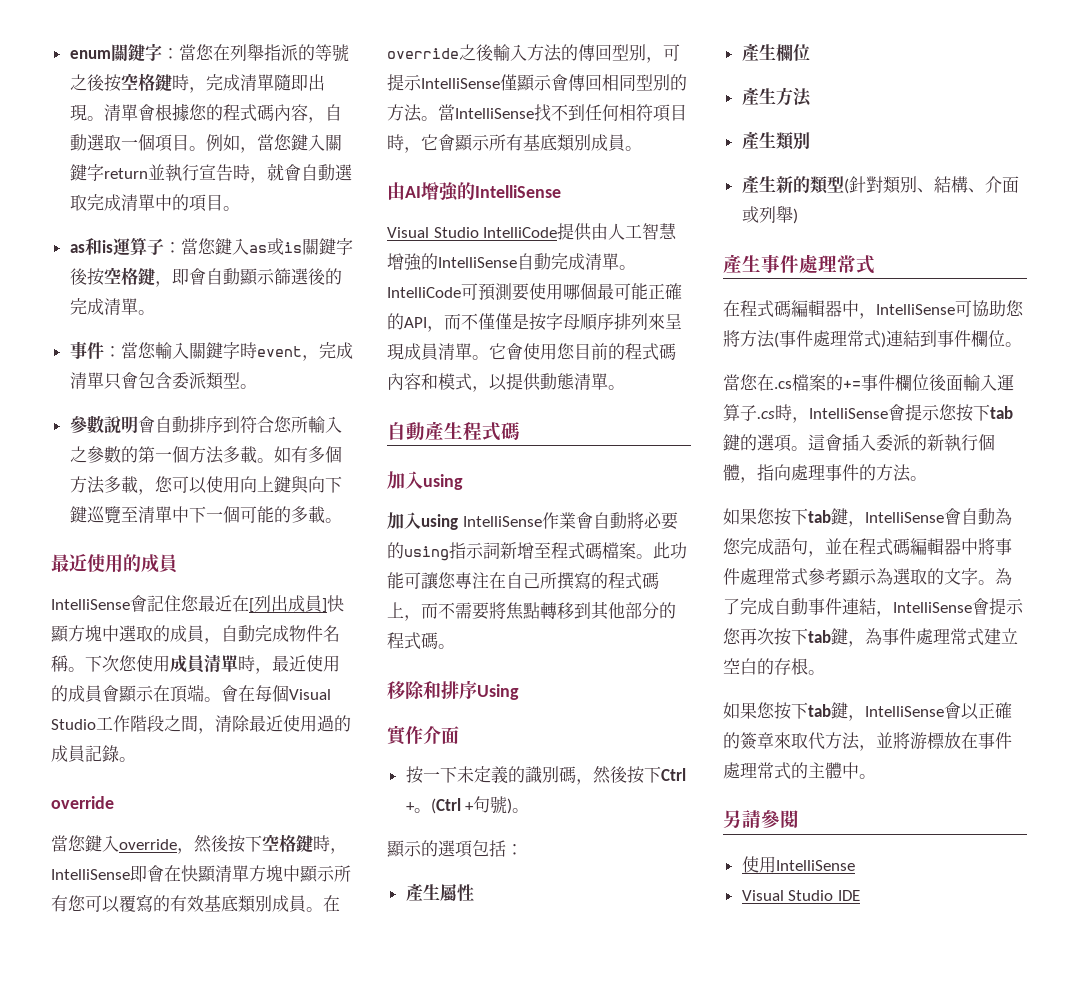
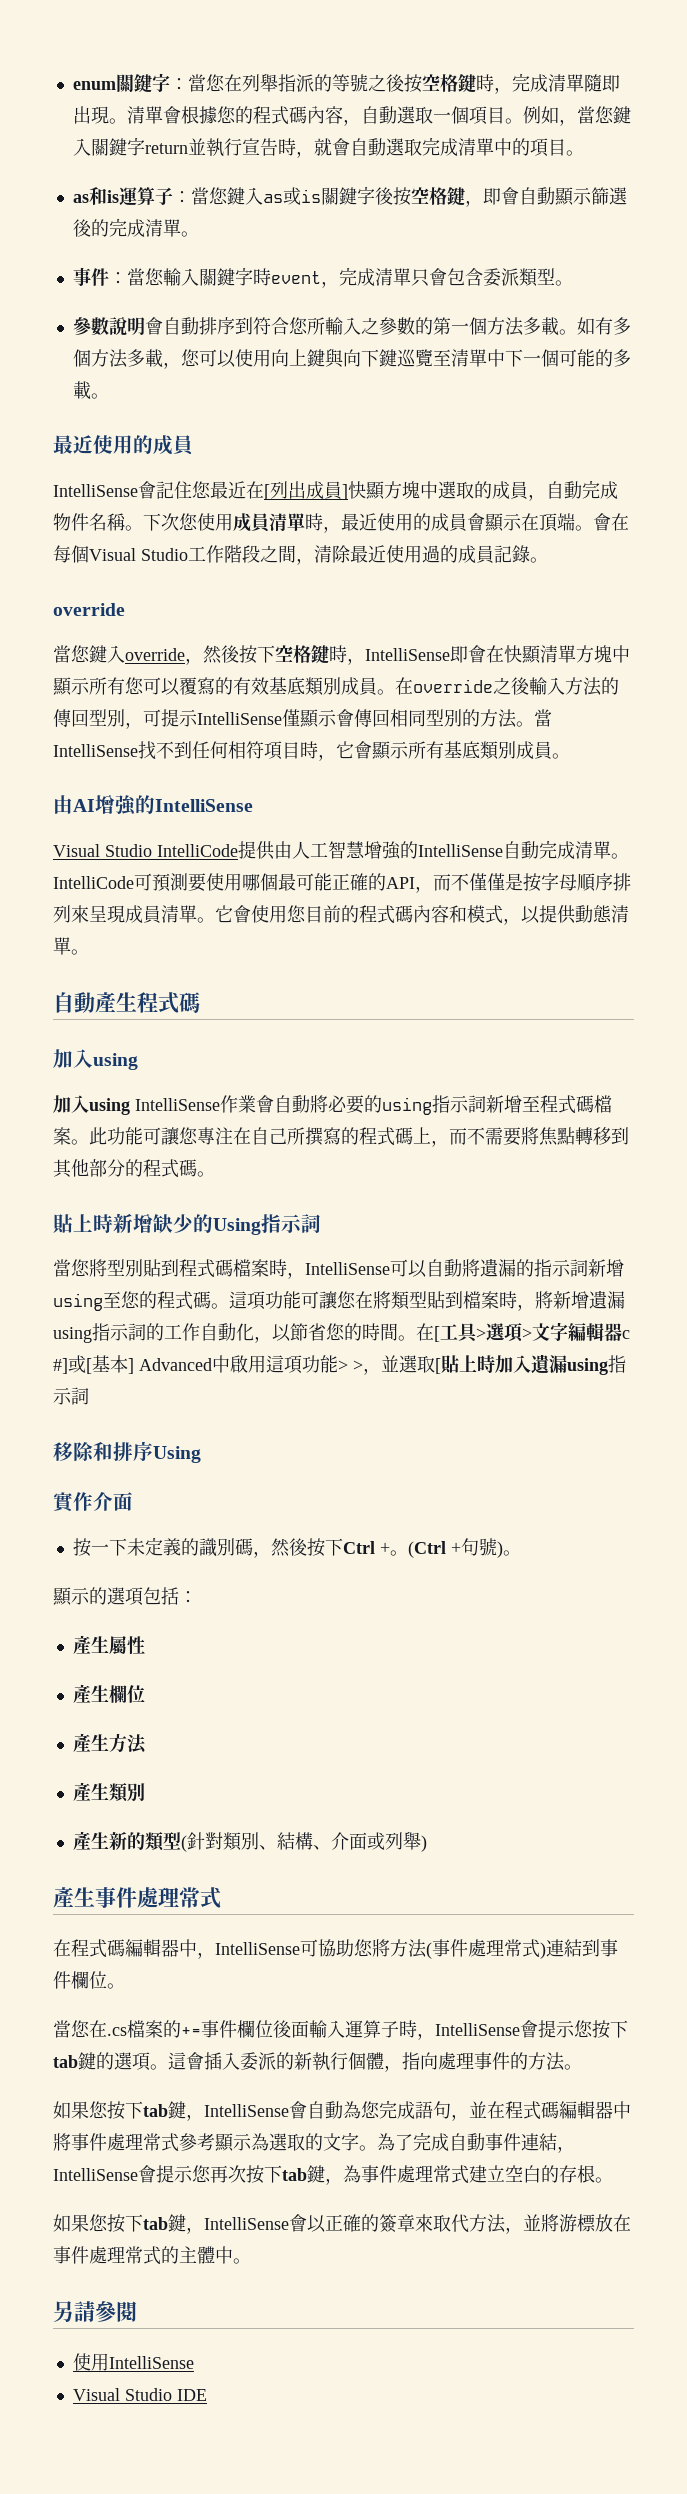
+ 貼上時新增缺少的Using指示詞
+ 當您將型別貼到程式碼檔案時，IntelliSense可以自動將遺漏的指示詞新增using至您的程式碼。這項功能可讓您在將類型貼到檔案時，將新增遺漏using指示詞的工作自動化，以節省您的時間。在[工具>選項>文字編輯器c #]或[基本] Advanced中啟用這項功能> >，並選取[貼上時加入遺漏using指示詞
- 當您在.cs檔案的+=事件欄位後面輸入運算子.cs時，IntelliSense會提示您按下tab鍵的選項。
+ 當您在.cs檔案的+=事件欄位後面輸入運算子時，IntelliSense會提示您按下tab鍵的選項。

